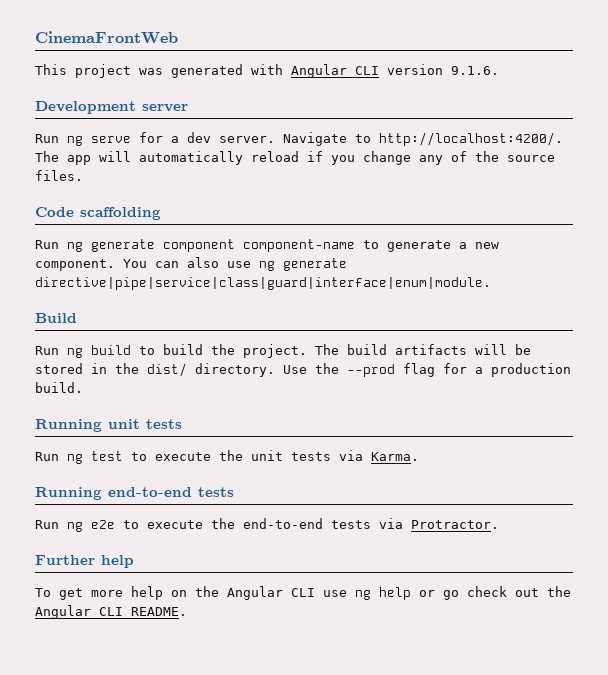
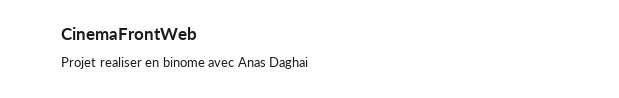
- This project was generated with Angular CLI version 9.1.6.
- Development server
- Run ng serve for a dev server. Navigate to http://localhost:4200/. The app will automatically reload if you change any of the source files.
- Code scaffolding
- Run ng generate component component-name to generate a new component. You can also use ng generate directive|pipe|service|class|guard|interface|enum|module.
- Build
- Run ng build to build the project. The build artifacts will be stored in the dist/ directory. Use the --prod flag for a production build.
- Running unit tests
- Run ng test to execute the unit tests via Karma.
- Running end-to-end tests
- Run ng e2e to execute the end-to-end tests via Protractor.
- Further help
- To get more help on the Angular CLI use ng help or go check out the Angular CLI README.
+ Projet realiser en binome avec Anas Daghai

